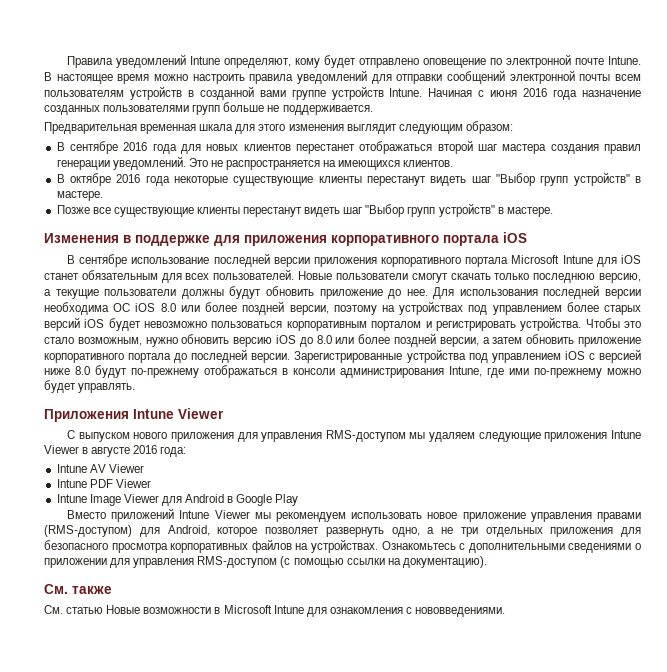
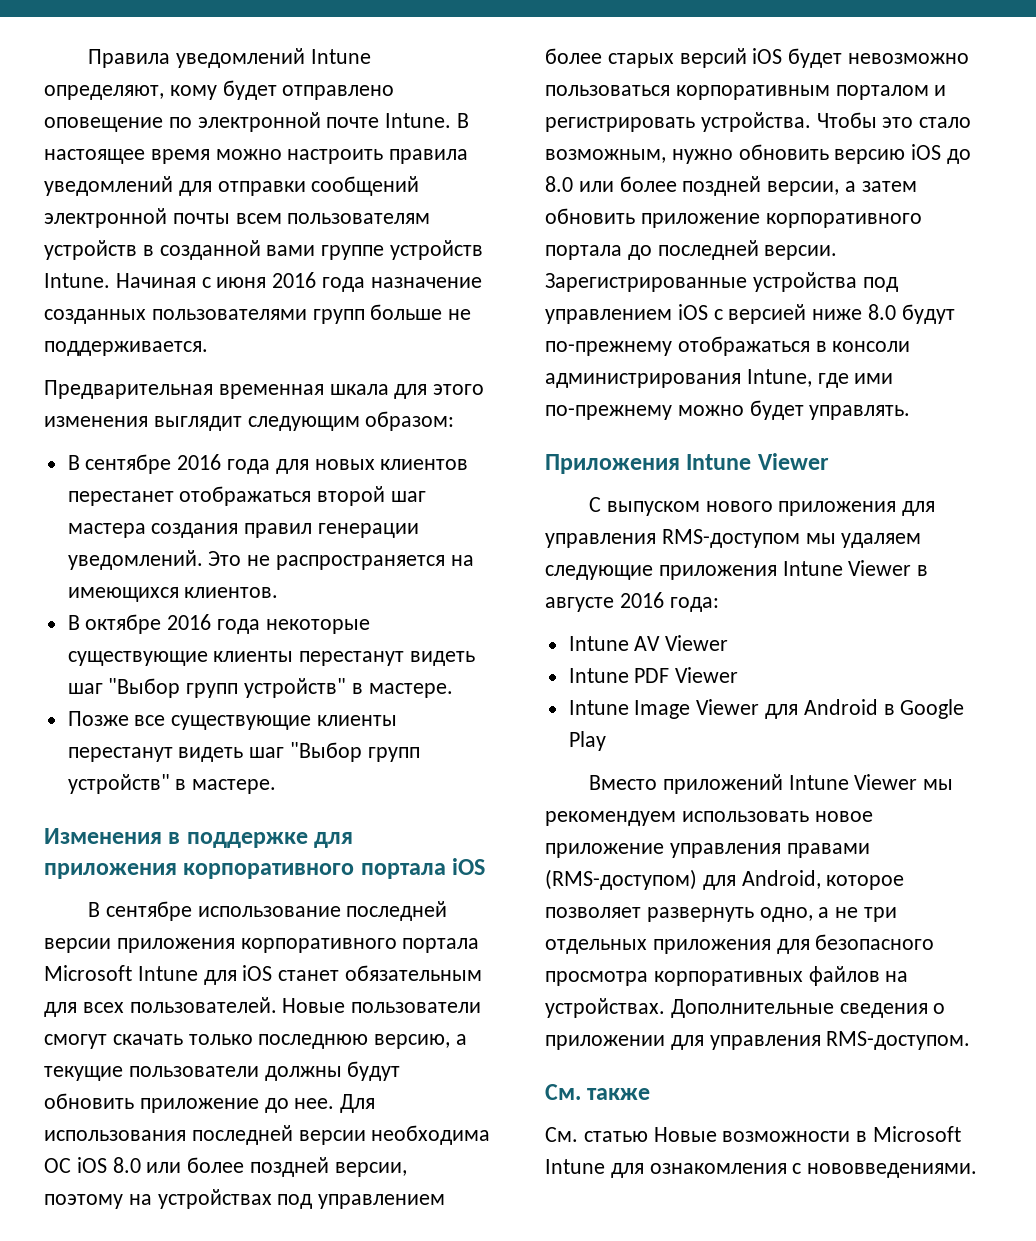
- Ознакомьтесь с дополнительными сведениями о приложении для управления RMS-доступом (с помощью ссылки на документацию).
+ Дополнительные сведения о приложении для управления RMS-доступом.

